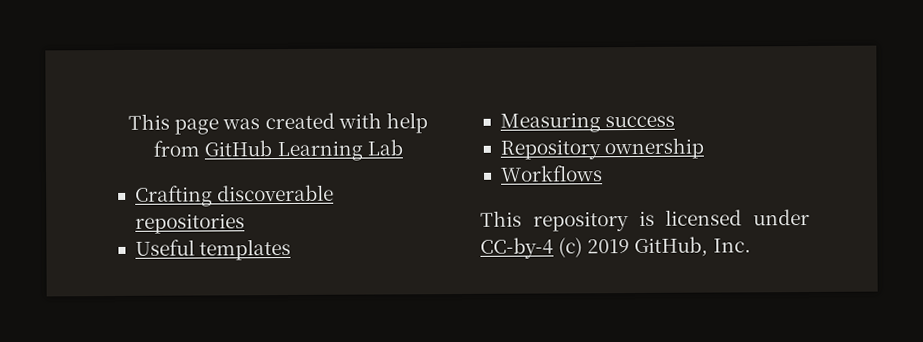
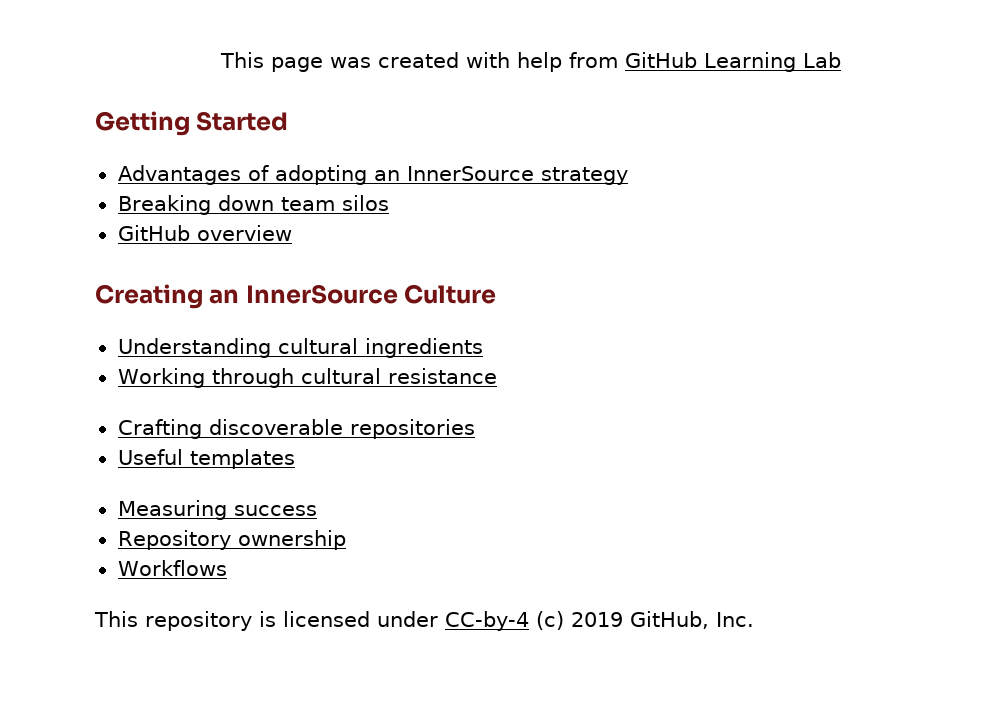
+ Getting Started
+ Advantages of adopting an InnerSource strategy
+ Breaking down team silos
+ GitHub overview
+ Creating an InnerSource Culture
+ Understanding cultural ingredients
+ Working through cultural resistance

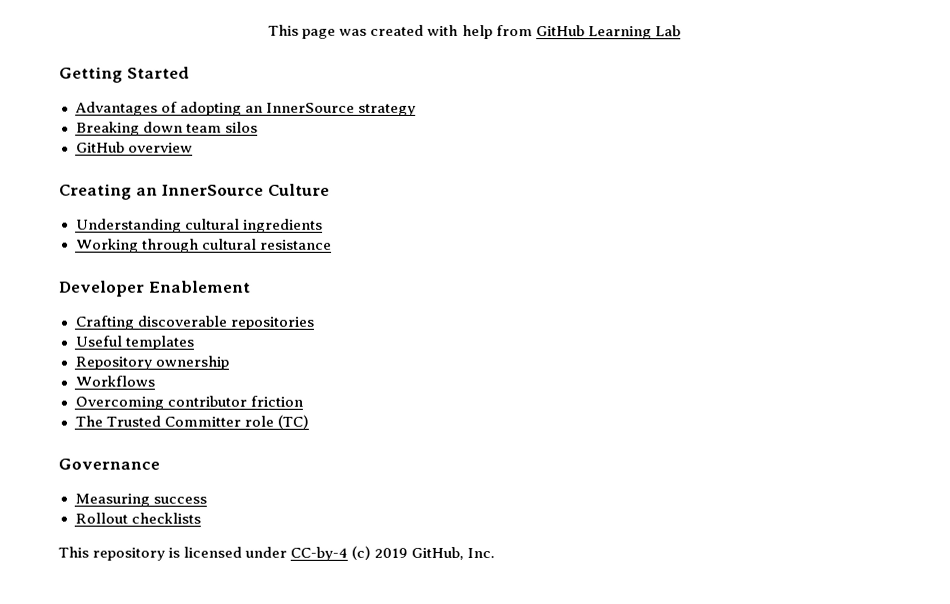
+ Developer Enablement
- Measuring success
+ Overcoming contributor friction
+ The Trusted Committer role (TC)
+ Governance
+ Measuring success
+ Rollout checklists

